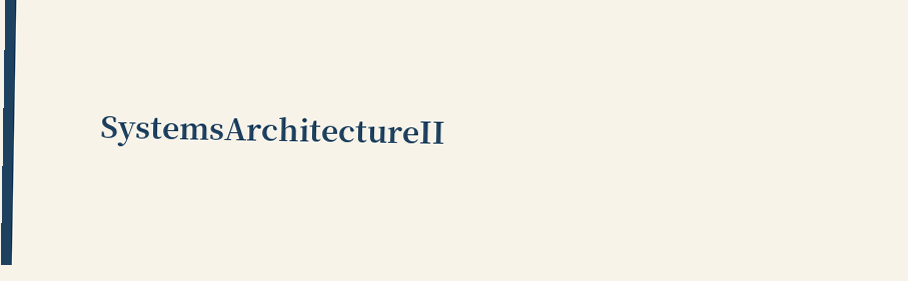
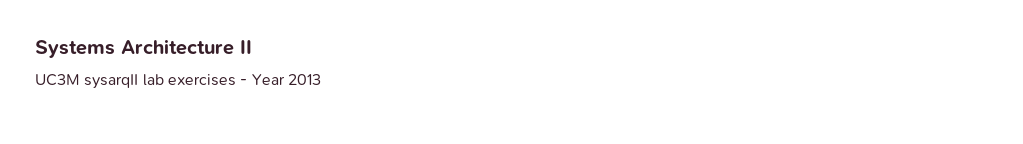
- SystemsArchitectureII
+ Systems Architecture II
+ UC3M sysarqII lab exercises - Year 2013

